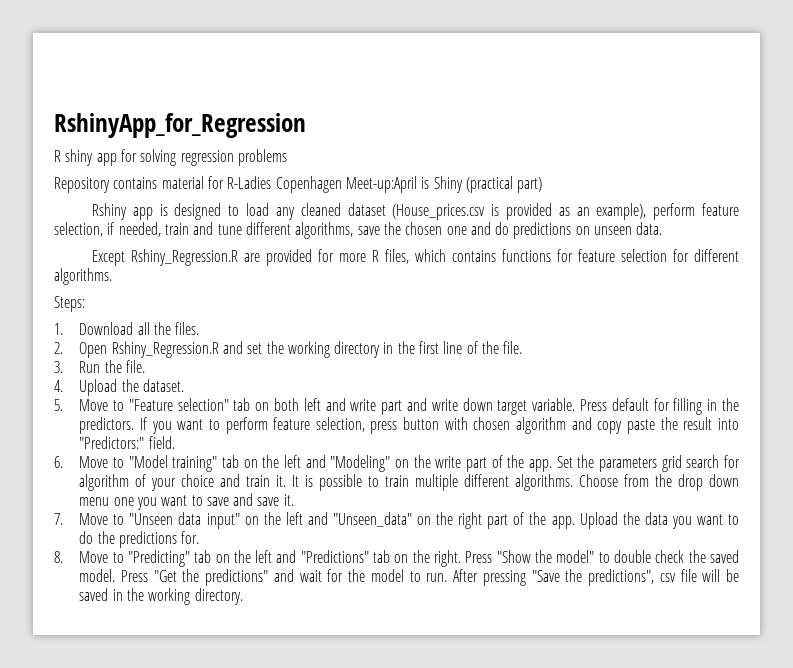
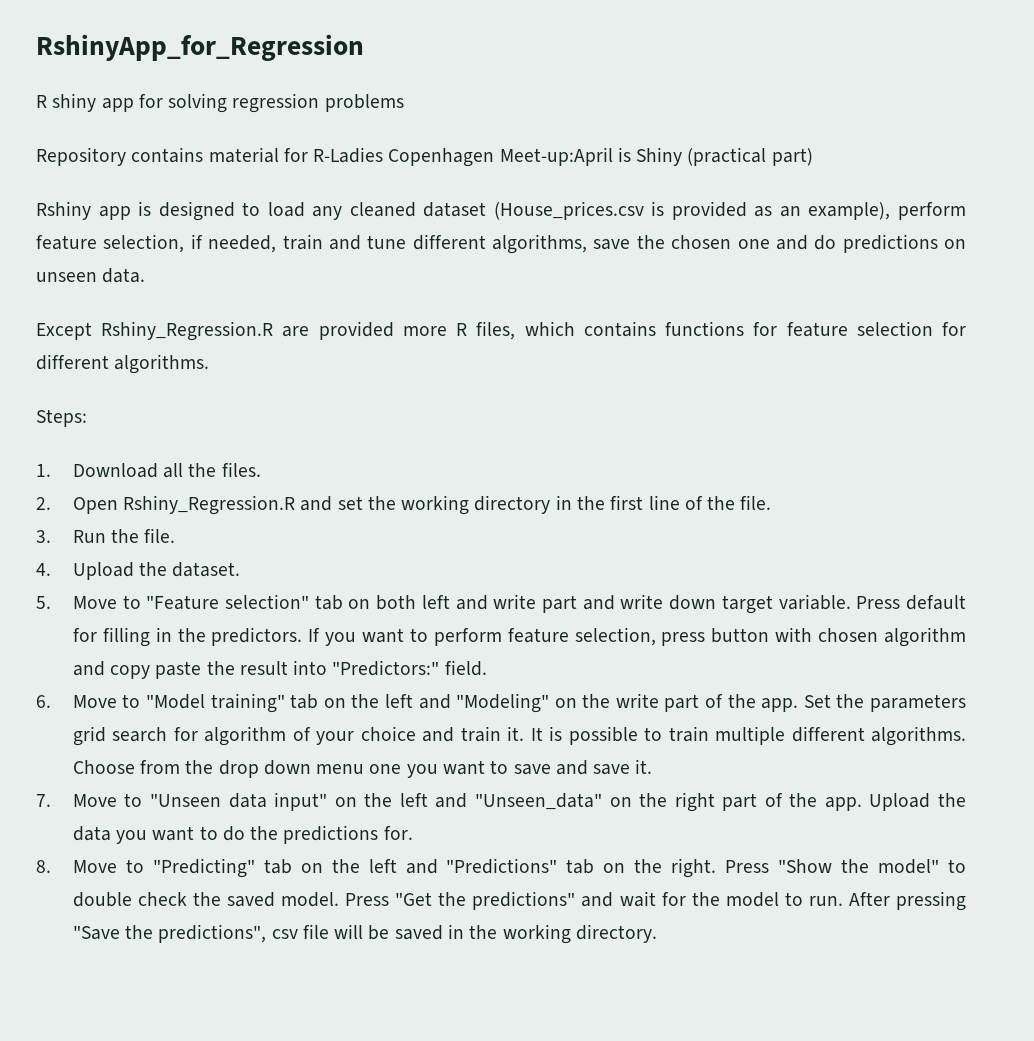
- Except Rshiny_Regression.R are provided for more R files, which contains functions for feature selection for different algorithms.
+ Except Rshiny_Regression.R are provided more R files, which contains functions for feature selection for different algorithms.

